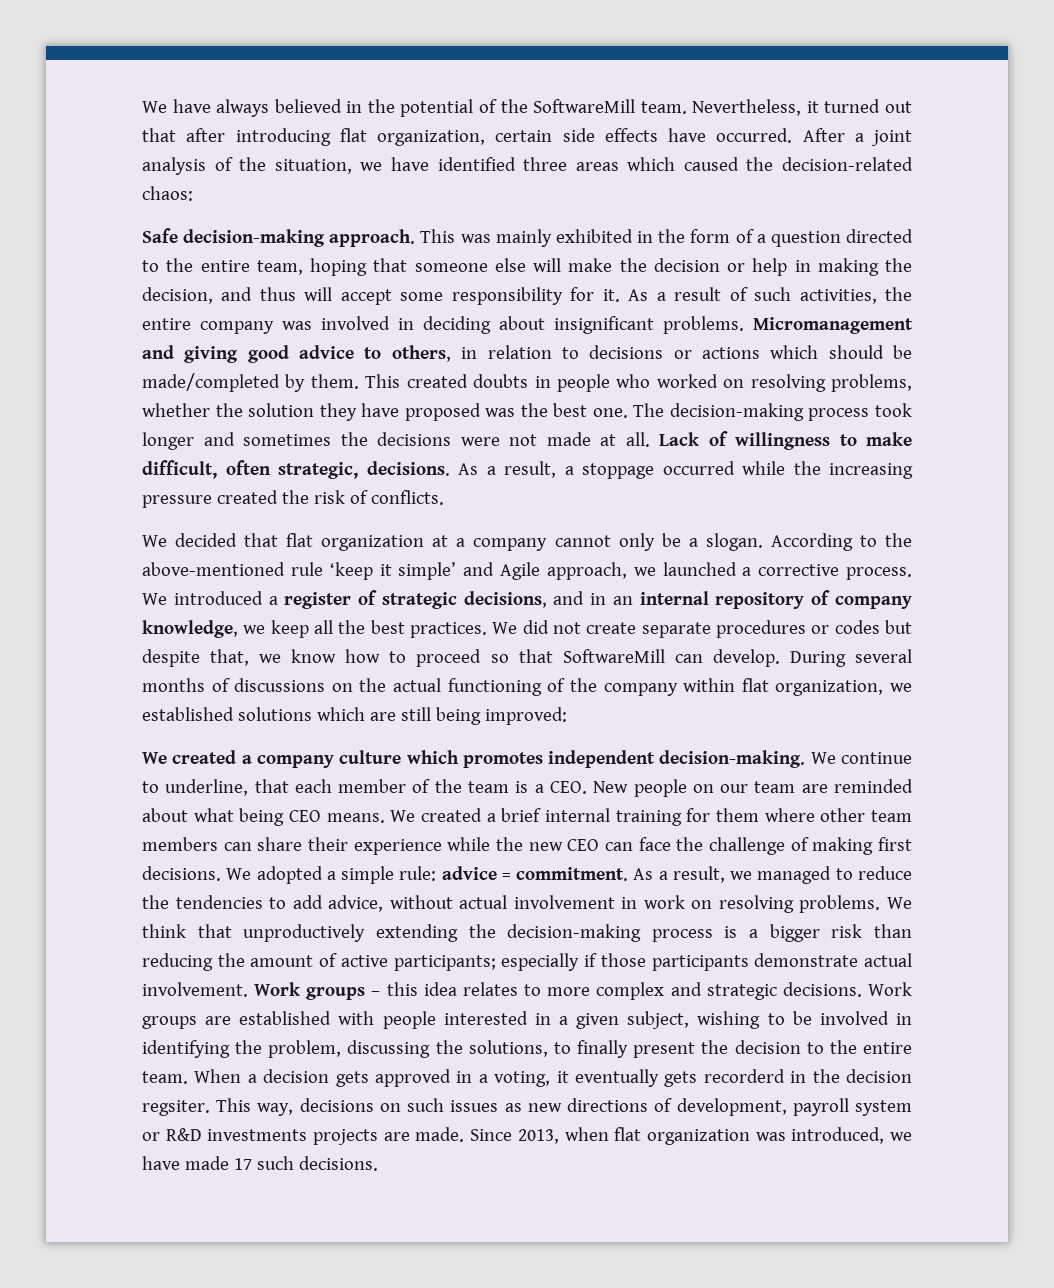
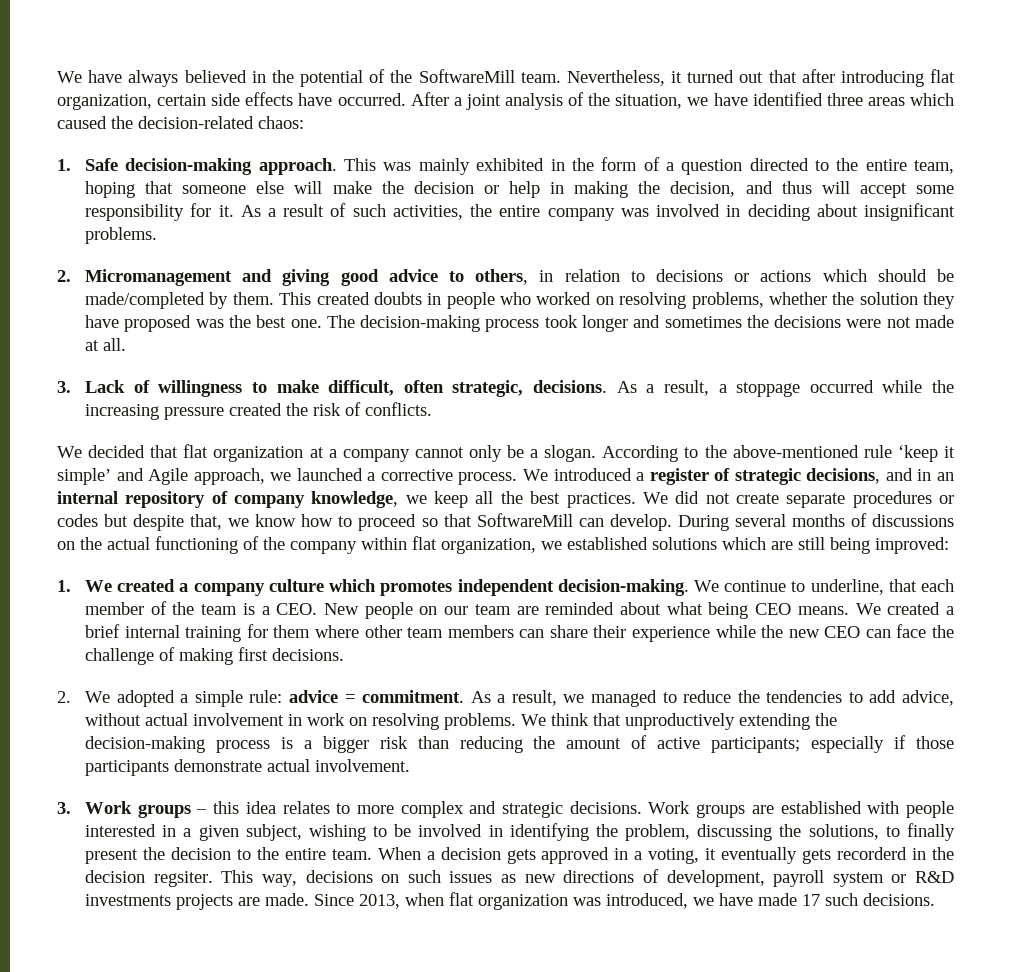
- Safe decision-making approach.
+ 1. Safe decision-making approach.
- As a result of such activities, the entire company was involved in deciding about insignificant problems. Micromanagement and giving good advice to others, in relation to decisions or actions which should be made/completed by them.
+ As a result of such activities, the entire company was involved in deciding about insignificant problems.
+ 2. Micromanagement and giving good advice to others, in relation to decisions or actions which should be made/completed by them.
- The decision-making process took longer and sometimes the decisions were not made at all. Lack of willingness to make difficult, often strategic, decisions.
+ The decision-making process took longer and sometimes the decisions were not made at all.
+ 3. Lack of willingness to make difficult, often strategic, decisions.
- We created a company culture which promotes independent decision-making.
+ 1. We created a company culture which promotes independent decision-making.
- We created a brief internal training for them where other team members can share their experience while the new CEO can face the challenge of making first decisions. We adopted a simple rule: advice = commitment.
+ We created a brief internal training for them where other team members can share their experience while the new CEO can face the challenge of making first decisions.
+ 2. We adopted a simple rule: advice = commitment.
- We think that unproductively extending the decision-making process is a bigger risk than reducing the amount of active participants; especially if those participants demonstrate actual involvement. Work groups – this idea relates to more complex and strategic decisions.
+ We think that unproductively extending the decision-making process is a bigger risk than reducing the amount of active participants; especially if those participants demonstrate actual involvement.
+ 3. Work groups – this idea relates to more complex and strategic decisions.

